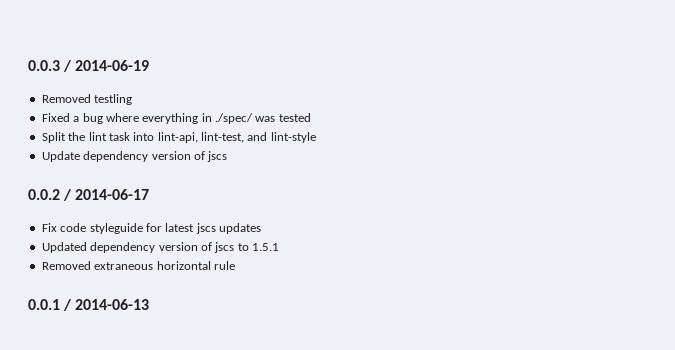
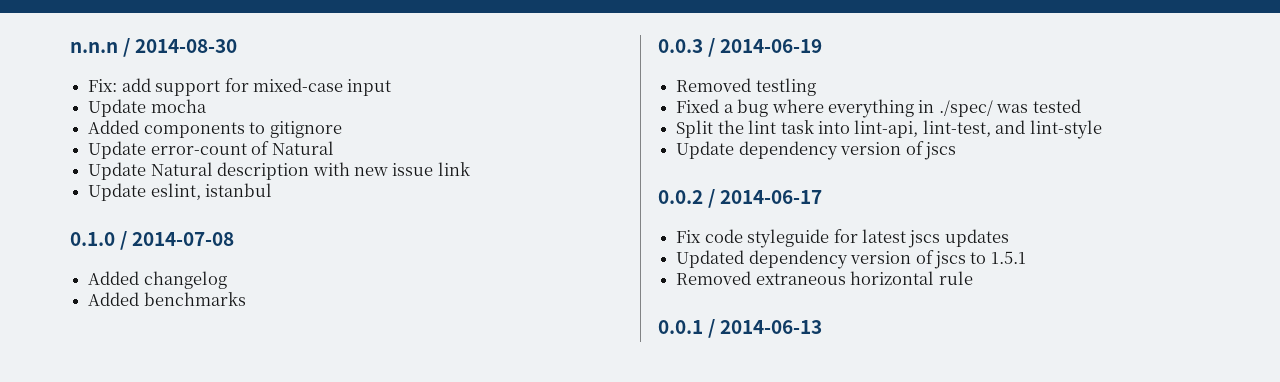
+ n.n.n / 2014-08-30
+ Fix: add support for mixed-case input
+ Update mocha
+ Added components to gitignore
+ Update error-count of Natural
+ Update Natural description with new issue link
+ Update eslint, istanbul
+ 0.1.0 / 2014-07-08
+ Added changelog
+ Added benchmarks

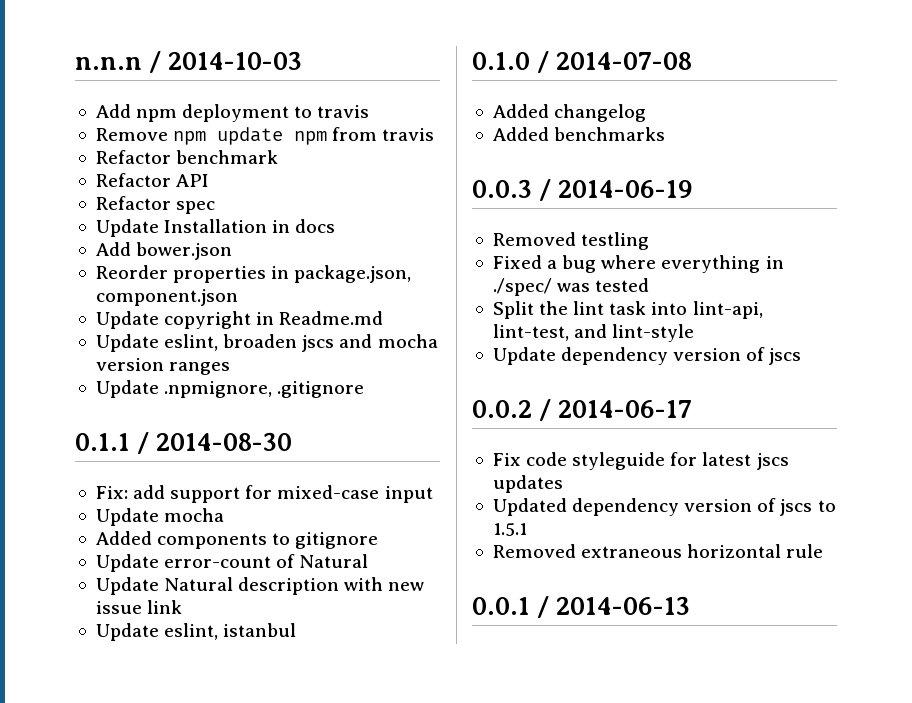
- n.n.n / 2014-08-30
+ n.n.n / 2014-10-03
+ Add npm deployment to travis
+ Remove npm update npm from travis
+ Refactor benchmark
+ Refactor API
+ Refactor spec
+ Update Installation in docs
+ Add bower.json
+ Reorder properties in package.json, component.json
+ Update copyright in Readme.md
+ Update eslint, broaden jscs and mocha version ranges
+ Update .npmignore, .gitignore
+ 0.1.1 / 2014-08-30

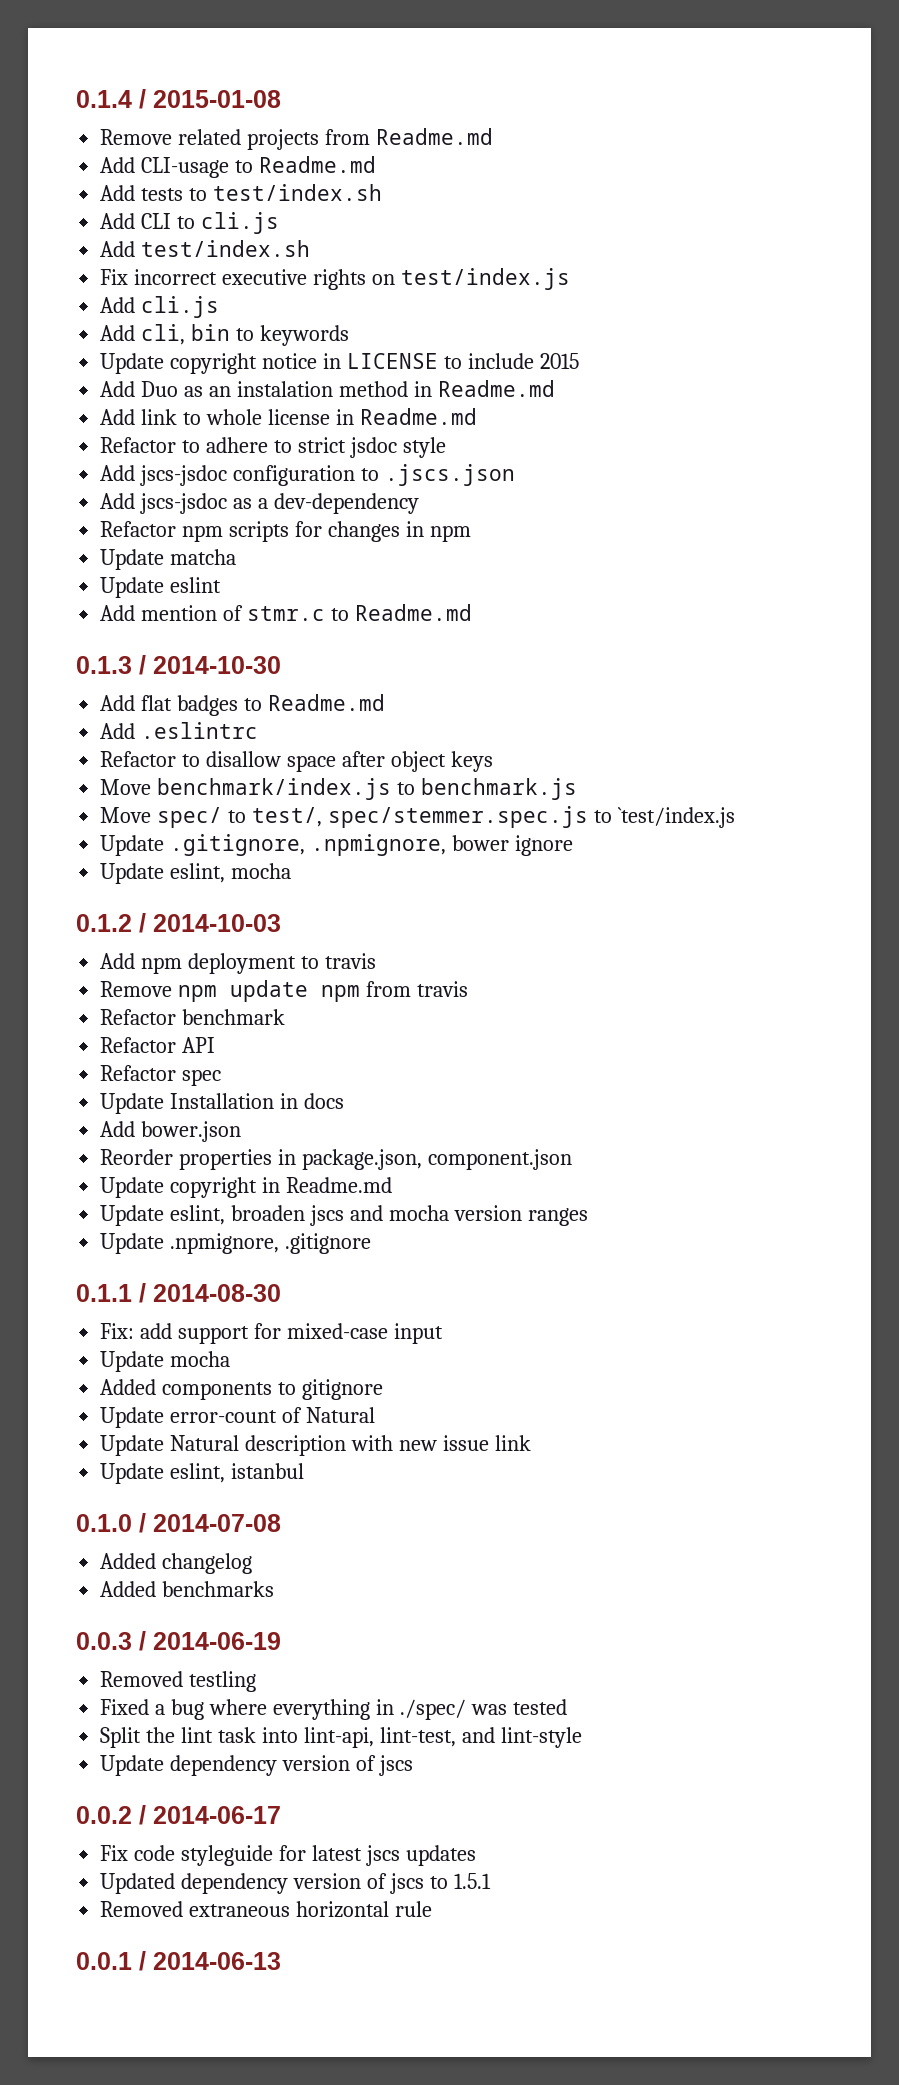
- n.n.n / 2014-10-03
+ 0.1.4 / 2015-01-08
+ Remove related projects from Readme.md
+ Add CLI-usage to Readme.md
+ Add tests to test/index.sh
+ Add CLI to cli.js
+ Add test/index.sh
+ Fix incorrect executive rights on test/index.js
+ Add cli.js
+ Add cli, bin to keywords
+ Update copyright notice in LICENSE to include 2015
+ Add Duo as an instalation method in Readme.md
+ Add link to whole license in Readme.md
+ Refactor to adhere to strict jsdoc style
+ Add jscs-jsdoc configuration to .jscs.json
+ Add jscs-jsdoc as a dev-dependency
+ Refactor npm scripts for changes in npm
+ Update matcha
+ Update eslint
+ Add mention of stmr.c to Readme.md
+ 0.1.3 / 2014-10-30
+ Add flat badges to Readme.md
+ Add .eslintrc
+ Refactor to disallow space after object keys
+ Move benchmark/index.js to benchmark.js
+ Move spec/ to test/, spec/stemmer.spec.js to `test/index.js
+ Update .gitignore, .npmignore, bower ignore
+ Update eslint, mocha
+ 0.1.2 / 2014-10-03

